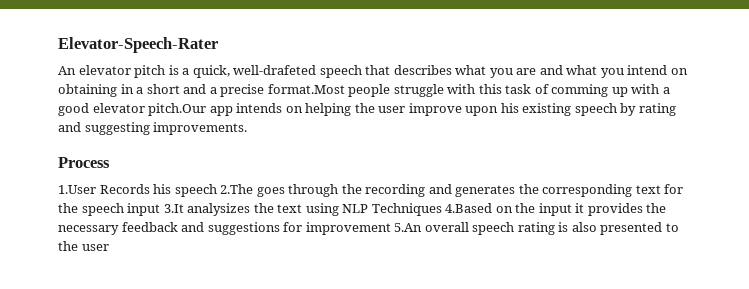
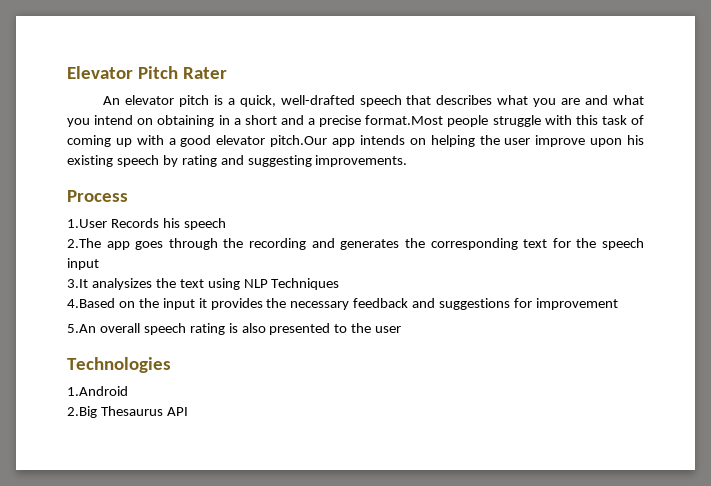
- Elevator-Speech-Rater
+ Elevator Pitch Rater
- An elevator pitch is a quick, well-drafeted speech that describes what you are and what you intend on obtaining in a short and a precise format.Most people struggle with this task of comming up with a good elevator pitch.Our app intends on helping the user improve upon his existing speech by rating and suggesting improvements.
+ An elevator pitch is a quick, well-drafted speech that describes what you are and what you intend on obtaining in a short and a precise format.Most people struggle with this task of coming up with a good elevator pitch.Our app intends on helping the user improve upon his existing speech by rating and suggesting improvements.
- 1.User Records his speech 2.The goes through the recording and generates the corresponding text for the speech input 3.It analysizes the text using NLP Techniques 4.Based on the input it provides the necessary feedback and suggestions for improvement 5.An overall speech rating is also presented to the user
+ 1.User Records his speech
+ 2.The app goes through the recording and generates the corresponding text for the speech input
+ 3.It analysizes the text using NLP Techniques
+ 4.Based on the input it provides the necessary feedback and suggestions for improvement
+ 5.An overall speech rating is also presented to the user
+ Technologies
+ 1.Android
+ 2.Big Thesaurus API

